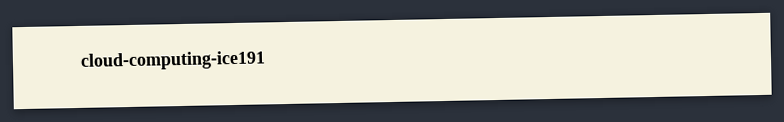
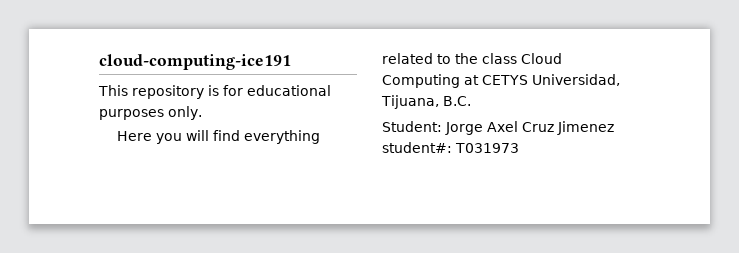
+ This repository is for educational purposes only.
+ Here you will find everything related to the class Cloud Computing at CETYS Universidad, Tijuana, B.C.
+ Student: Jorge Axel Cruz Jimenez student#: T031973

